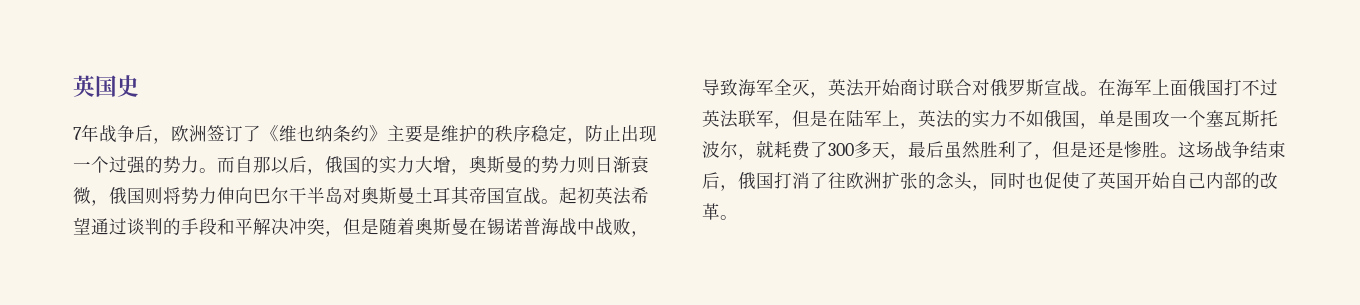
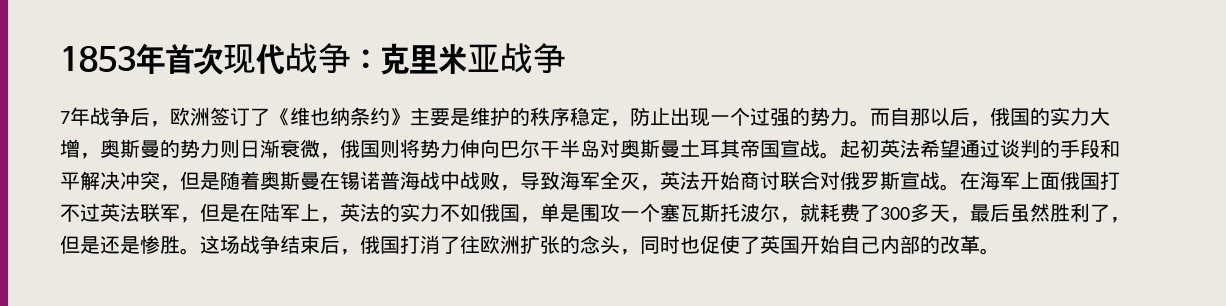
- 英国史
+ 1853年首次现代战争：克里米亚战争

